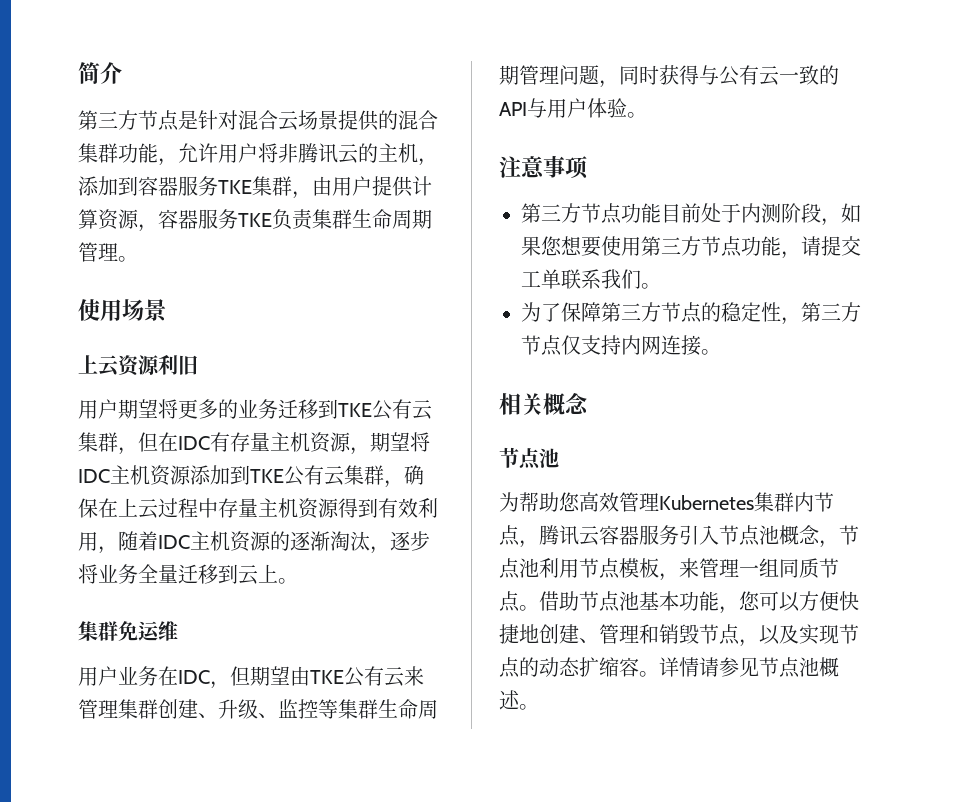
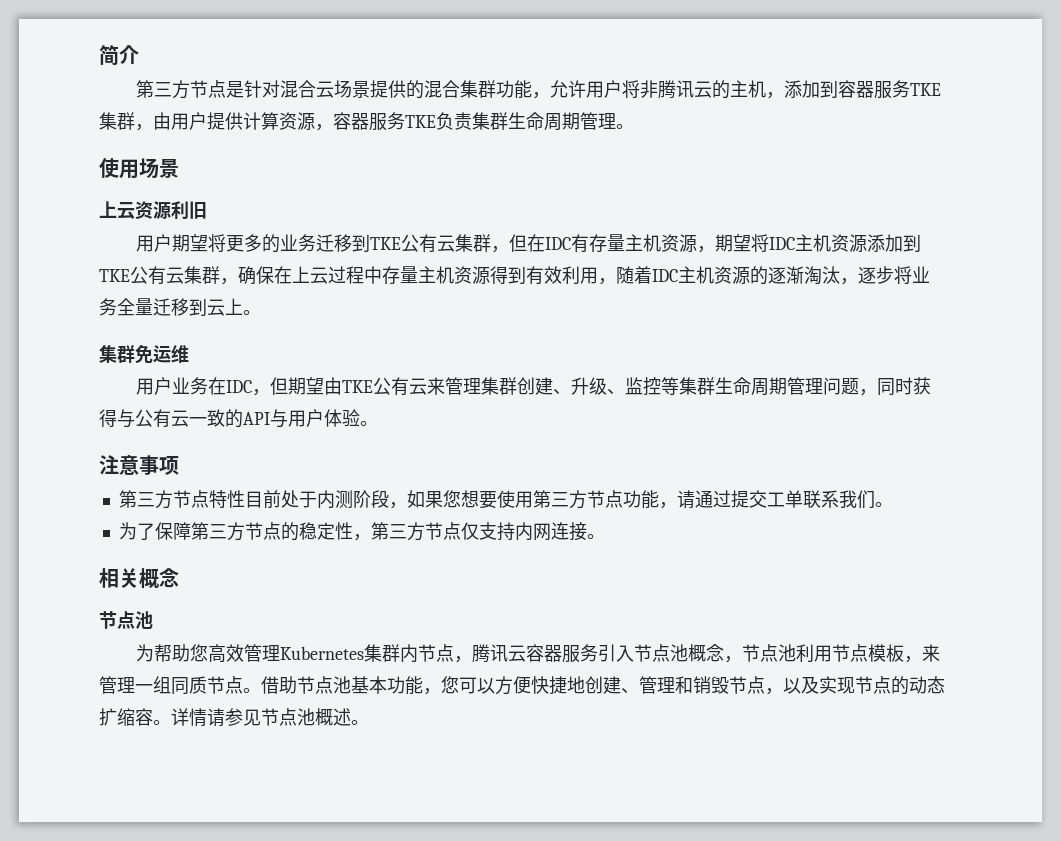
- 第三方节点功能目前处于内测阶段，如果您想要使用第三方节点功能，请提交工单联系我们。
+ 第三方节点特性目前处于内测阶段，如果您想要使用第三方节点功能，请通过提交工单联系我们。

